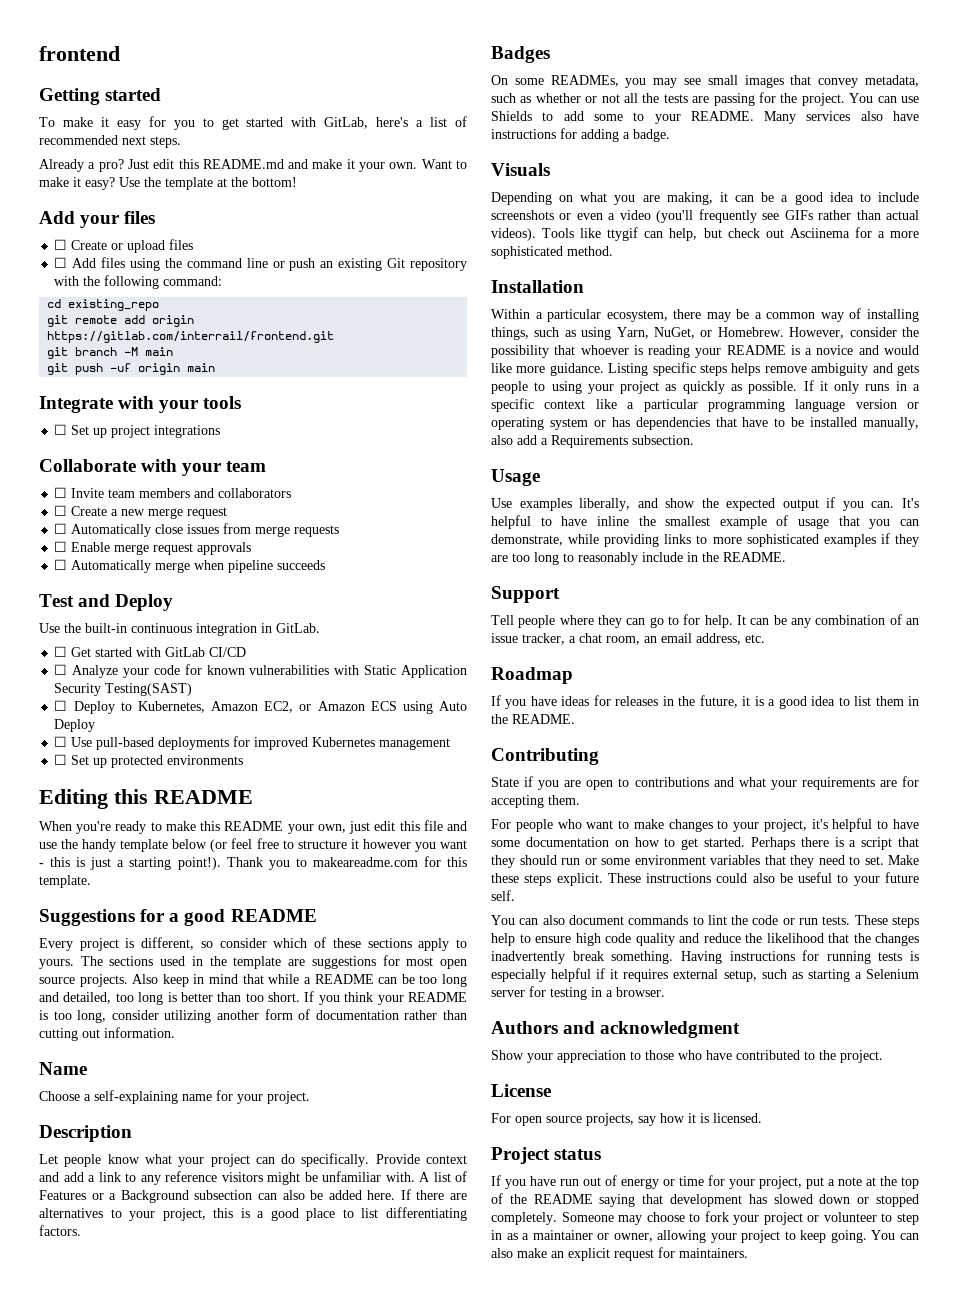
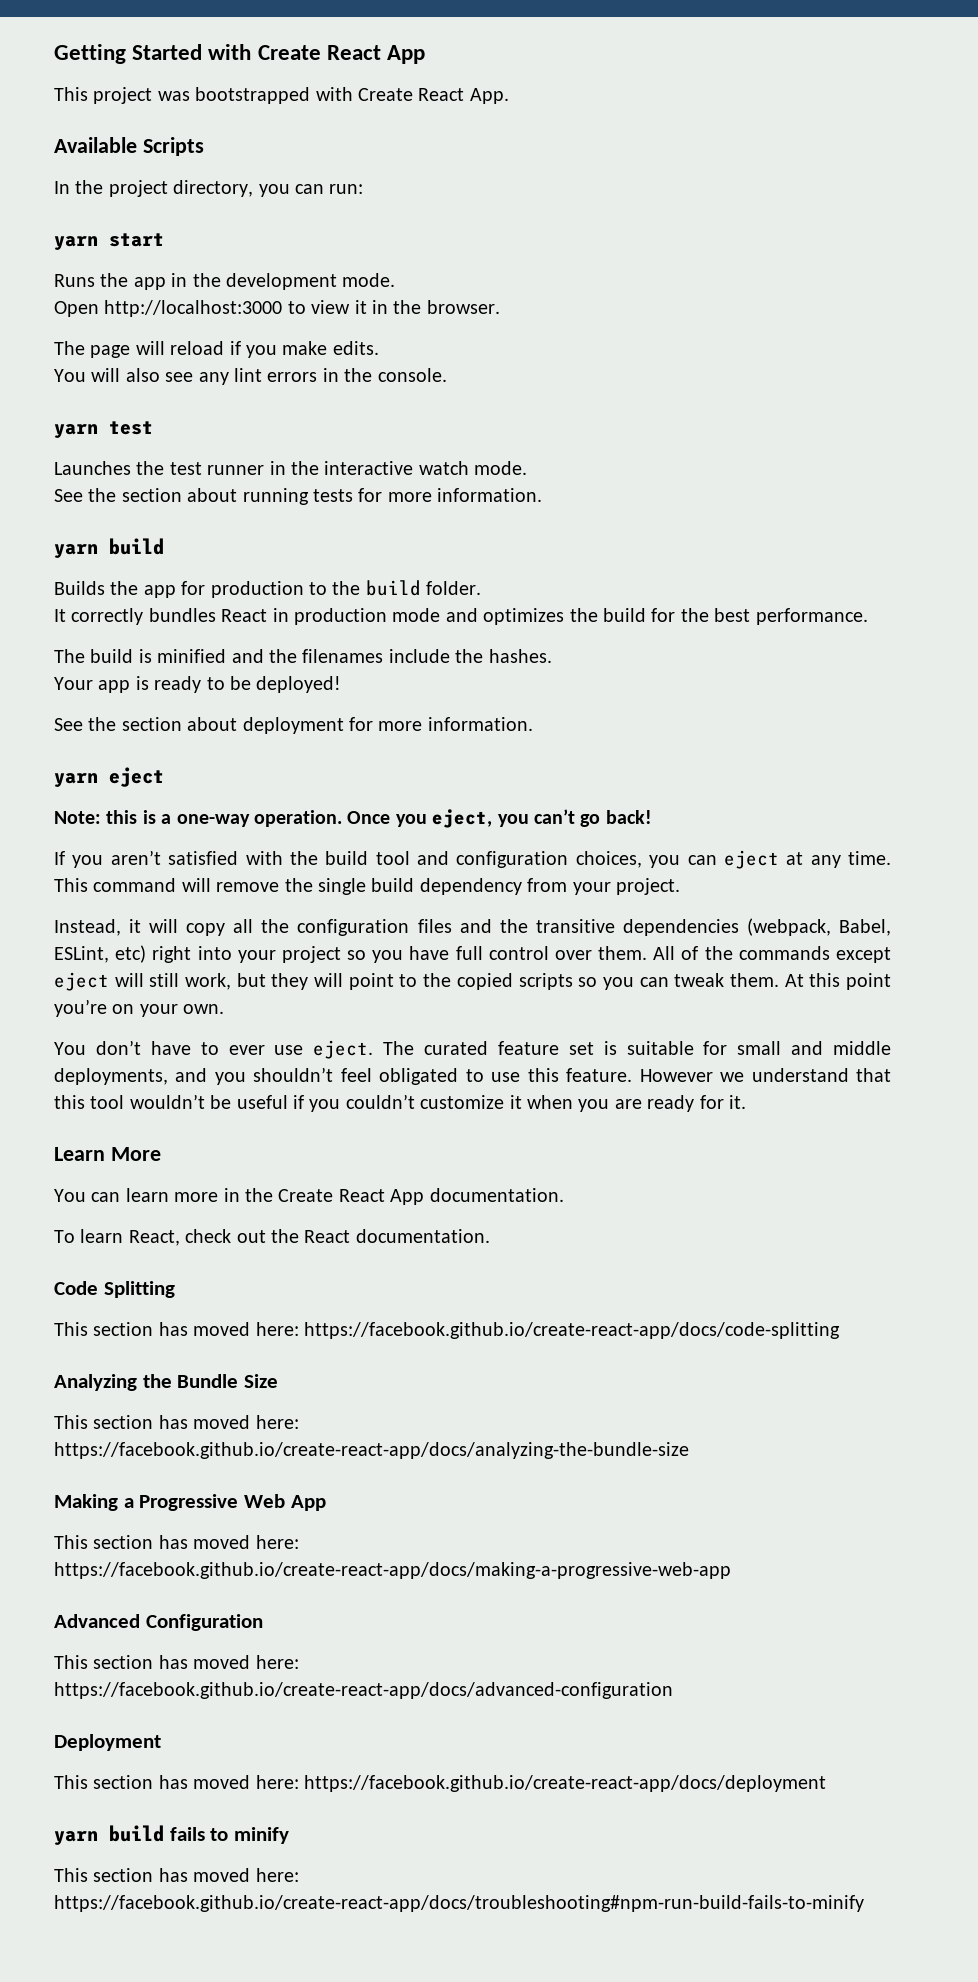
- frontend
- Getting started
- To make it easy for you to get started with GitLab, here's a list of recommended next steps.
- Already a pro? Just edit this README.md and make it your own. Want to make it easy? Use the template at the bottom!
- Add your files
- ☐ Create or upload files
- ☐ Add files using the command line or push an existing Git repository with the following command:
- cd existing_repo
- git remote add origin https://gitlab.com/interrail/frontend.git
- git branch -M main
- git push -uf origin main
- Integrate with your tools
- ☐ Set up project integrations
- Collaborate with your team
- ☐ Invite team members and collaborators
- ☐ Create a new merge request
- ☐ Automatically close issues from merge requests
- ☐ Enable merge request approvals
- ☐ Automatically merge when pipeline succeeds
- Test and Deploy
- Use the built-in continuous integration in GitLab.
- ☐ Get started with GitLab CI/CD
- ☐ Analyze your code for known vulnerabilities with Static Application Security Testing(SAST)
- ☐ Deploy to Kubernetes, Amazon EC2, or Amazon ECS using Auto Deploy
- ☐ Use pull-based deployments for improved Kubernetes management
- ☐ Set up protected environments
- Editing this README
- When you're ready to make this README your own, just edit this file and use the handy template below (or feel free to structure it however you want - this is just a starting point!). Thank you to makeareadme.com for this template.
- Suggestions for a good README
- Every project is different, so consider which of these sections apply to yours. The sections used in the template are suggestions for most open source projects. Also keep in mind that while a README can be too long and detailed, too long is better than too short. If you think your README is too long, consider utilizing another form of documentation rather than cutting out information.
- Name
- Choose a self-explaining name for your project.
- Description
- Let people know what your project can do specifically. Provide context and add a link to any reference visitors might be unfamiliar with. A list of Features or a Background subsection can also be added here. If there are alternatives to your project, this is a good place to list differentiating factors.
- Badges
- On some READMEs, you may see small images that convey metadata, such as whether or not all the tests are passing for the project. You can use Shields to add some to your README. Many services also have instructions for adding a badge.
- Visuals
- Depending on what you are making, it can be a good idea to include screenshots or even a video (you'll frequently see GIFs rather than actual videos). Tools like ttygif can help, but check out Asciinema for a more sophisticated method.
- Installation
- Within a particular ecosystem, there may be a common way of installing things, such as using Yarn, NuGet, or Homebrew. However, consider the possibility that whoever is reading your README is a novice and would like more guidance. Listing specific steps helps remove ambiguity and gets people to using your project as quickly as possible. If it only runs in a specific context like a particular programming language version or operating system or has dependencies that have to be installed manually, also add a Requirements subsection.
- Usage
- Use examples liberally, and show the expected output if you can. It's helpful to have inline the smallest example of usage that you can demonstrate, while providing links to more sophisticated examples if they are too long to reasonably include in the README.
- Support
- Tell people where they can go to for help. It can be any combination of an issue tracker, a chat room, an email address, etc.
- Roadmap
- If you have ideas for releases in the future, it is a good idea to list them in the README.
- Contributing
- State if you are open to contributions and what your requirements are for accepting them.
- For people who want to make changes to your project, it's helpful to have some documentation on how to get started. Perhaps there is a script that they should run or some environment variables that they need to set. Make these steps explicit. These instructions could also be useful to your future self.
- You can also document commands to lint the code or run tests. These steps help to ensure high code quality and reduce the likelihood that the changes inadvertently break something. Having instructions for running tests is especially helpful if it requires external setup, such as starting a Selenium server for testing in a browser.
- Authors and acknowledgment
- Show your appreciation to those who have contributed to the project.
- License
- For open source projects, say how it is licensed.
- Project status
- If you have run out of energy or time for your project, put a note at the top of the README saying that development has slowed down or stopped completely. Someone may choose to fork your project or volunteer to step in as a maintainer or owner, allowing your project to keep going. You can also make an explicit request for maintainers.
+ Getting Started with Create React App
+ This project was bootstrapped with Create React App.
+ Available Scripts
+ In the project directory, you can run:
+ yarn start
+ Runs the app in the development mode.
+ Open http://localhost:3000 to view it in the browser.
+ The page will reload if you make edits.
+ You will also see any lint errors in the console.
+ yarn test
+ Launches the test runner in the interactive watch mode.
+ See the section about running tests for more information.
+ yarn build
+ Builds the app for production to the build folder.
+ It correctly bundles React in production mode and optimizes the build for the best performance.
+ The build is minified and the filenames include the hashes.
+ Your app is ready to be deployed!
+ See the section about deployment for more information.
+ yarn eject
+ Note: this is a one-way operation. Once you eject, you can’t go back!
+ If you aren’t satisfied with the build tool and configuration choices, you can eject at any time. This command will remove the single build dependency from your project.
+ Instead, it will copy all the configuration files and the transitive dependencies (webpack, Babel, ESLint, etc) right into your project so you have full control over them. All of the commands except eject will still work, but they will point to the copied scripts so you can tweak them. At this point you’re on your own.
+ You don’t have to ever use eject. The curated feature set is suitable for small and middle deployments, and you shouldn’t feel obligated to use this feature. However we understand that this tool wouldn’t be useful if you couldn’t customize it when you are ready for it.
+ Learn More
+ You can learn more in the Create React App documentation.
+ To learn React, check out the React documentation.
+ Code Splitting
+ This section has moved here: https://facebook.github.io/create-react-app/docs/code-splitting
+ Analyzing the Bundle Size
+ This section has moved here: https://facebook.github.io/create-react-app/docs/analyzing-the-bundle-size
+ Making a Progressive Web App
+ This section has moved here: https://facebook.github.io/create-react-app/docs/making-a-progressive-web-app
+ Advanced Configuration
+ This section has moved here: https://facebook.github.io/create-react-app/docs/advanced-configuration
+ Deployment
+ This section has moved here: https://facebook.github.io/create-react-app/docs/deployment
+ yarn build fails to minify
+ This section has moved here: https://facebook.github.io/create-react-app/docs/troubleshooting#npm-run-build-fails-to-minify

